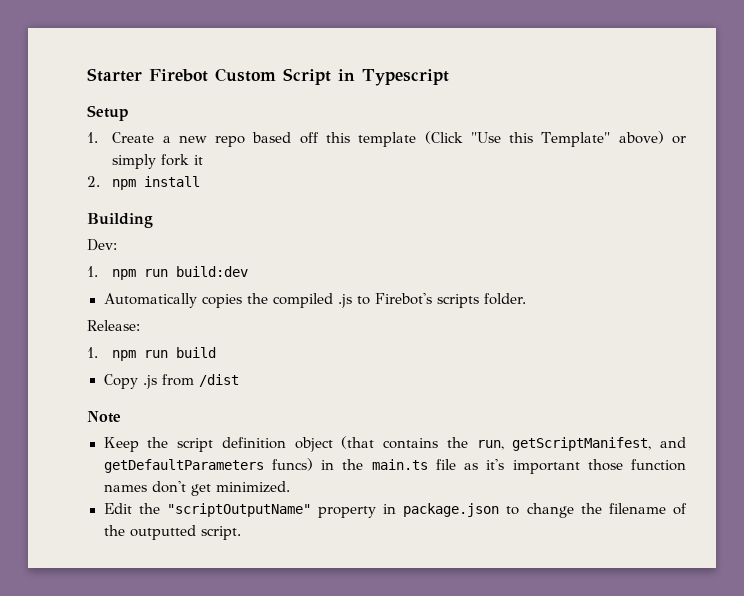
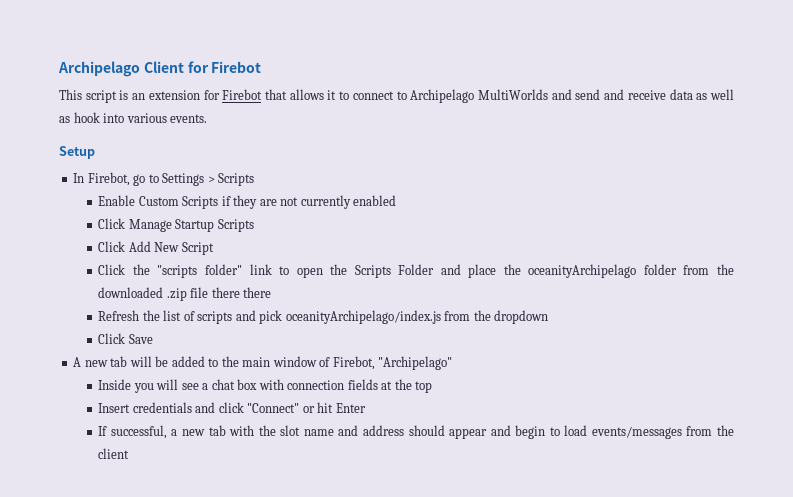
- Starter Firebot Custom Script in Typescript
+ Archipelago Client for Firebot
+ This script is an extension for Firebot that allows it to connect to Archipelago MultiWorlds and send and receive data as well as hook into various events.
  Setup
- 1. Create a new repo based off this template (Click "Use this Template" above) or simply fork it
- 2. npm install
- Building
- Dev:
- 1. npm run build:dev
- Automatically copies the compiled .js to Firebot's scripts folder.
- Release:
- 1. npm run build
- Copy .js from /dist
- Note
- Keep the script definition object (that contains the run, getScriptManifest, and getDefaultParameters funcs) in the main.ts file as it's important those function names don't get minimized.
- Edit the "scriptOutputName" property in package.json to change the filename of the outputted script.
+ In Firebot, go to Settings > Scripts
+ Enable Custom Scripts if they are not currently enabled
+ Click Manage Startup Scripts
+ Click Add New Script
+ Click the "scripts folder" link to open the Scripts Folder and place the oceanityArchipelago folder from the downloaded .zip file there there
+ Refresh the list of scripts and pick oceanityArchipelago/index.js from the dropdown
+ Click Save
+ A new tab will be added to the main window of Firebot, "Archipelago"
+ Inside you will see a chat box with connection fields at the top
+ Insert credentials and click "Connect" or hit Enter
+ If successful, a new tab with the slot name and address should appear and begin to load events/messages from the client

